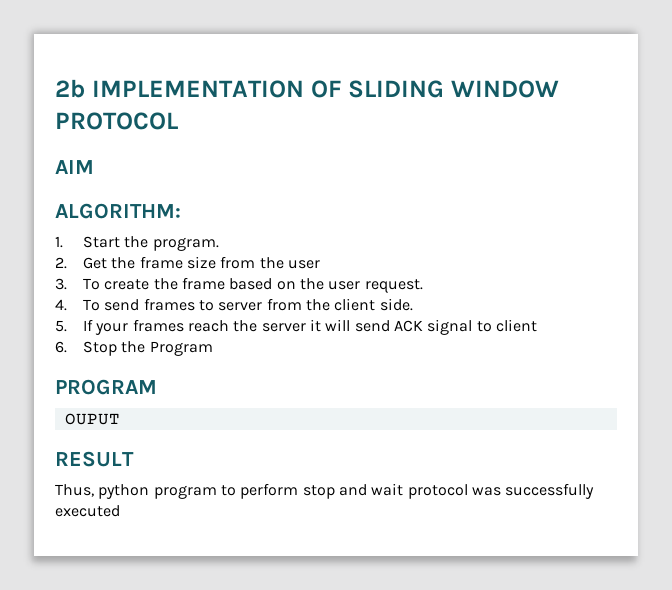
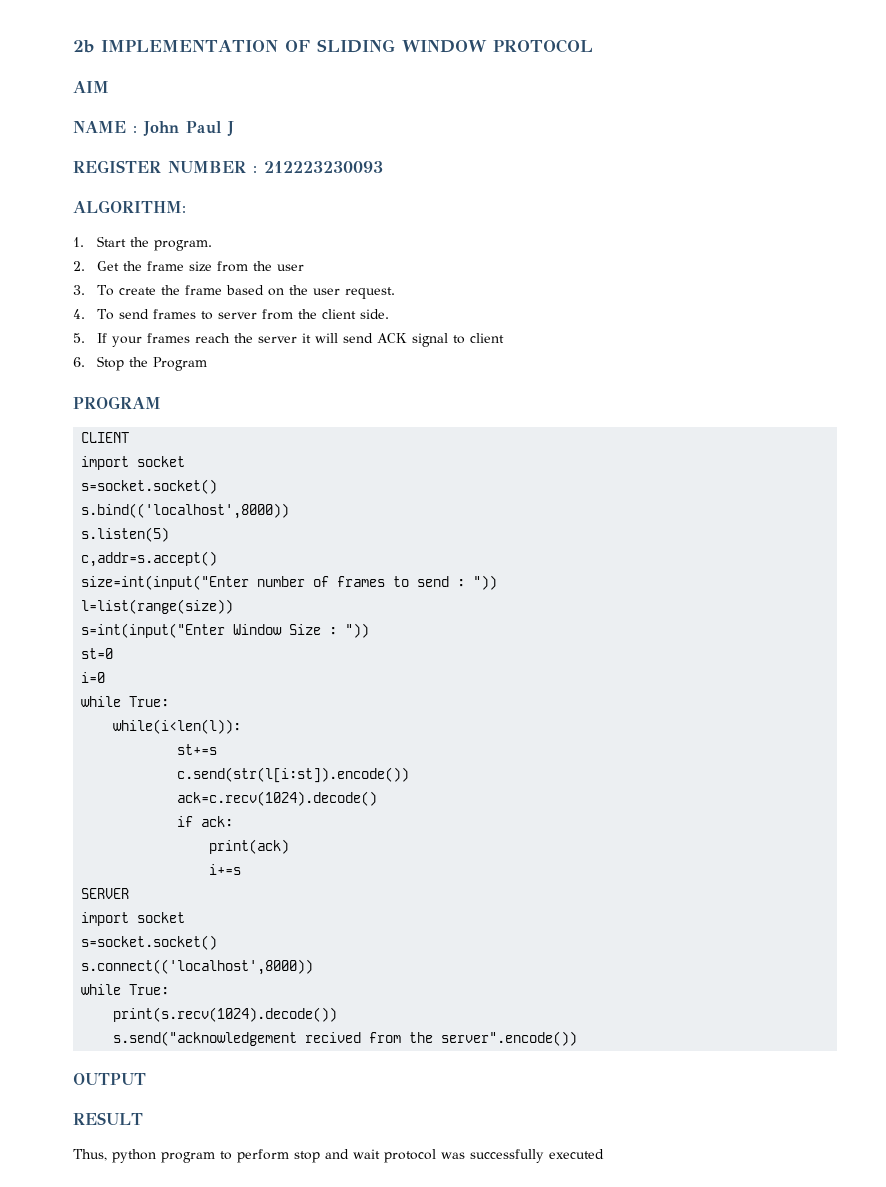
+ NAME : John Paul J
+ REGISTER NUMBER : 212223230093
- OUPUT
+ CLIENT
+ import socket
+ s=socket.socket()
+ s.bind(('localhost',8000))
+ s.listen(5)
+ c,addr=s.accept()
+ size=int(input("Enter number of frames to send : "))
+ l=list(range(size))
+ s=int(input("Enter Window Size : "))
+ st=0
+ i=0
+ while True:
+ while(i<len(l)):
+ st+=s
+ c.send(str(l[i:st]).encode())
+ ack=c.recv(1024).decode()
+ if ack:
+ print(ack)
+ i+=s
+ SERVER
+ import socket
+ s=socket.socket()
+ s.connect(('localhost',8000))
+ while True:
+ print(s.recv(1024).decode())
+ s.send("acknowledgement recived from the server".encode())
+ OUTPUT

